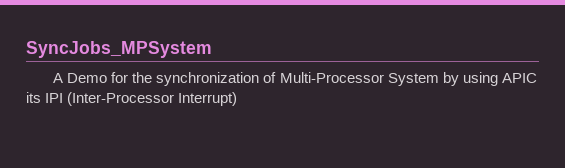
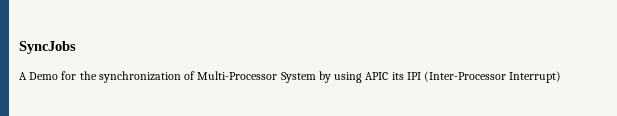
- SyncJobs_MPSystem
+ SyncJobs

